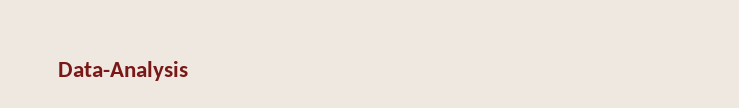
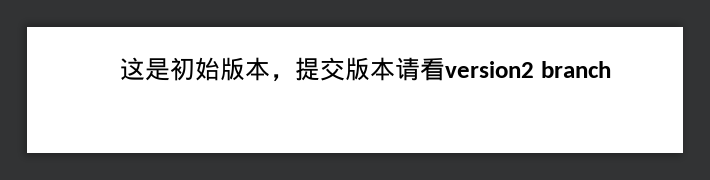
- Data-Analysis
+ 这是初始版本，提交版本请看version2 branch

